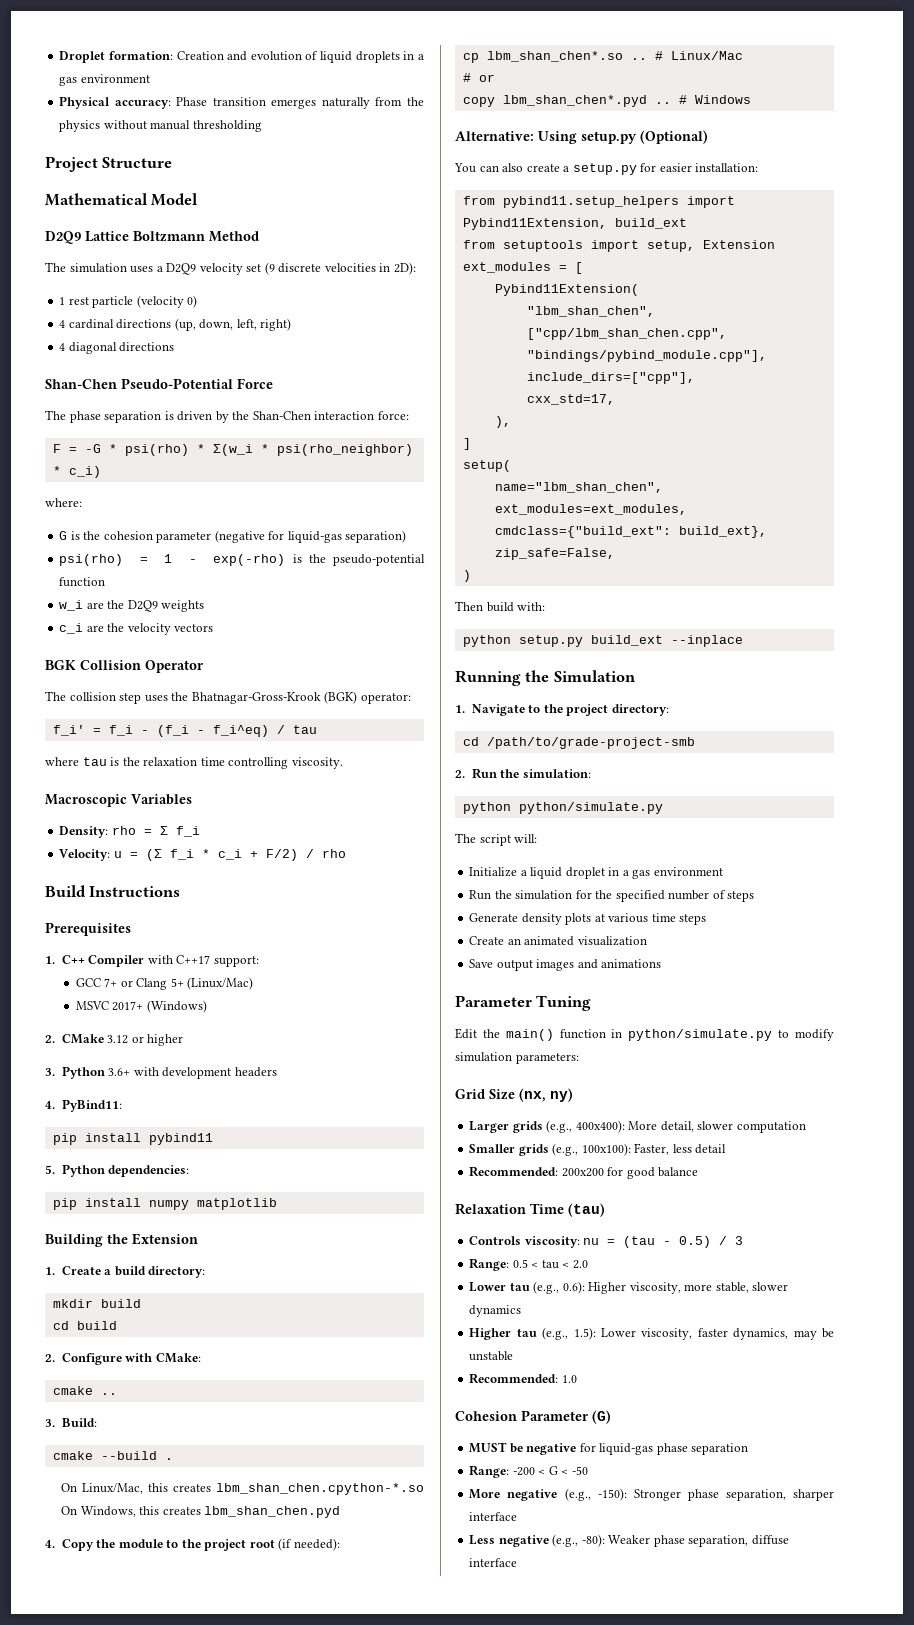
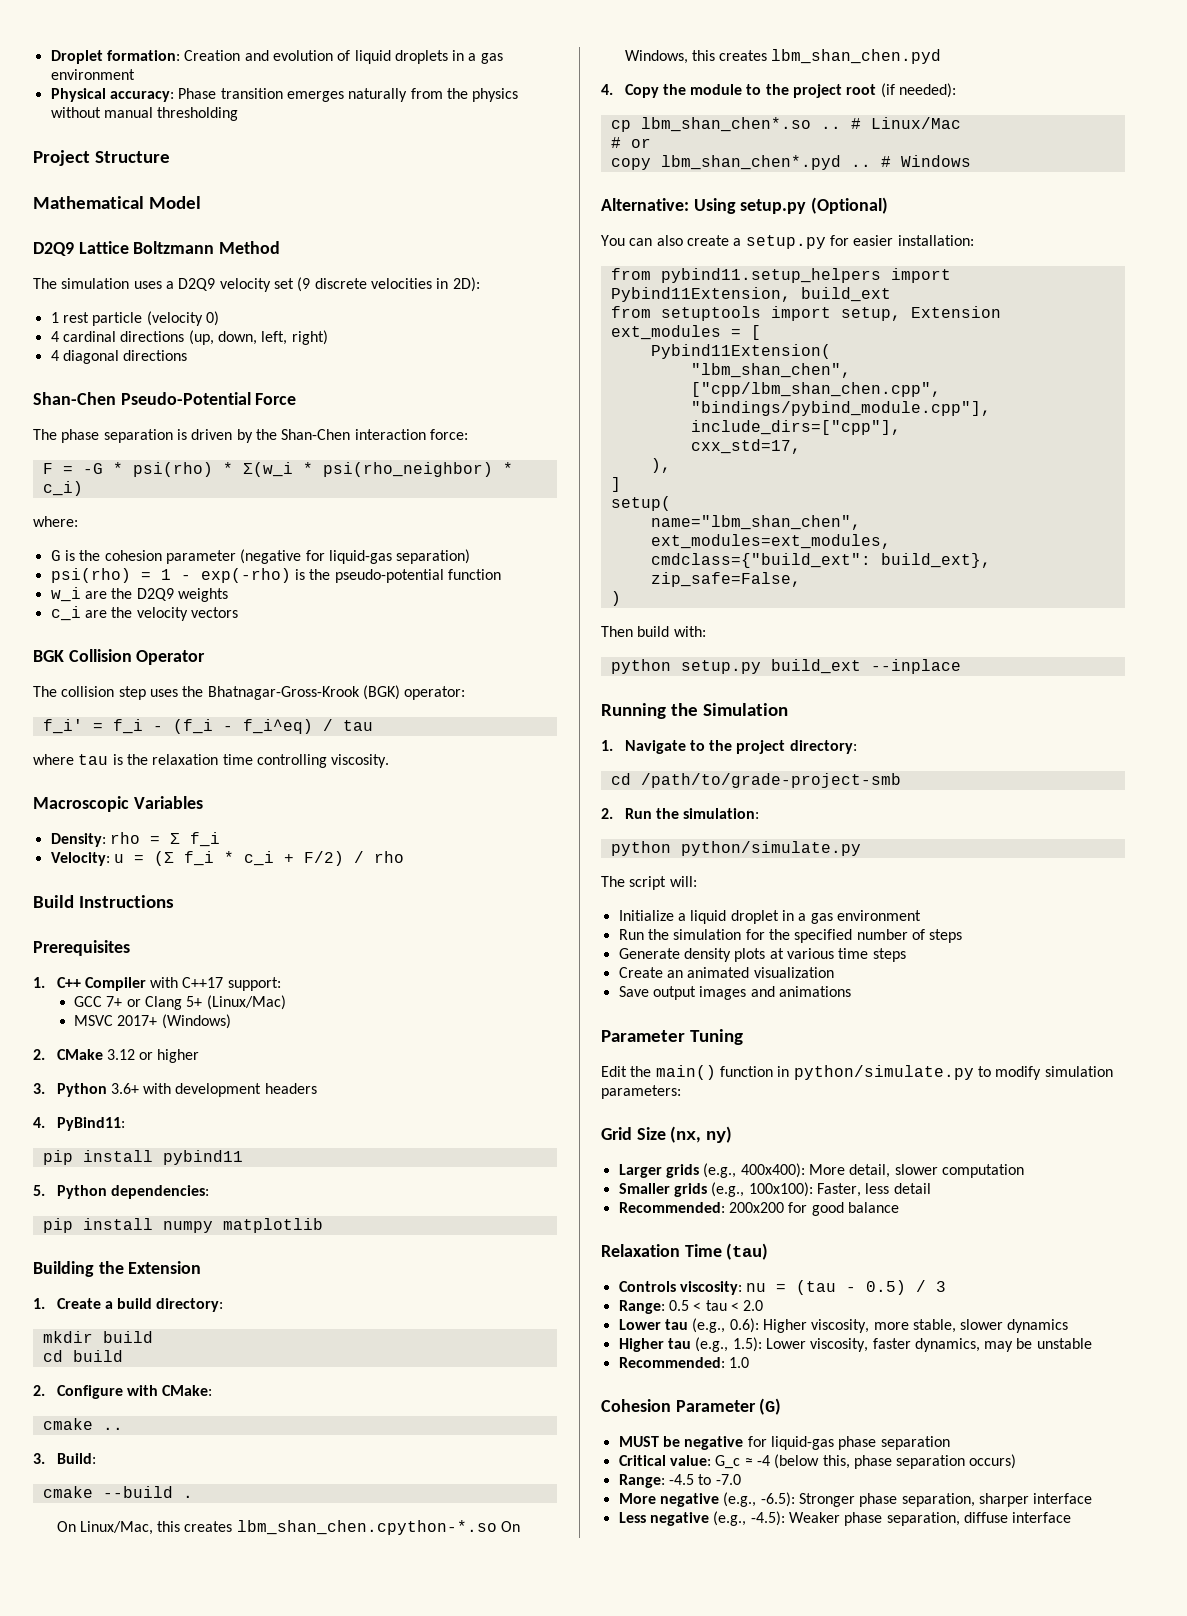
- Range: -200 < G < -50
+ Critical value: G_c ≈ -4 (below this, phase separation occurs)
+ Range: -4.5 to -7.0
- More negative (e.g., -150): Stronger phase separation, sharper interface
+ More negative (e.g., -6.5): Stronger phase separation, sharper interface
- Less negative (e.g., -80): Weaker phase separation, diffuse interface
+ Less negative (e.g., -4.5): Weaker phase separation, diffuse interface

